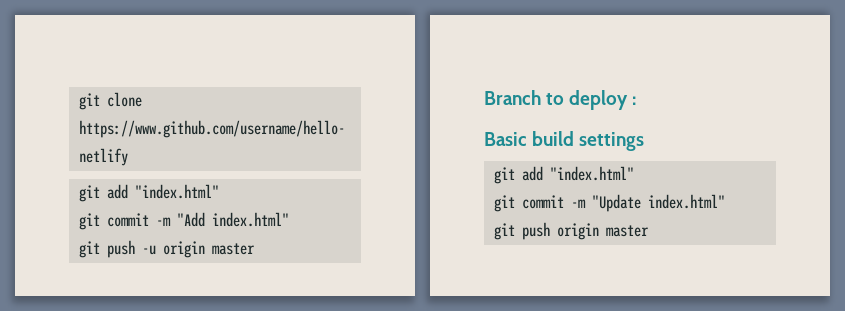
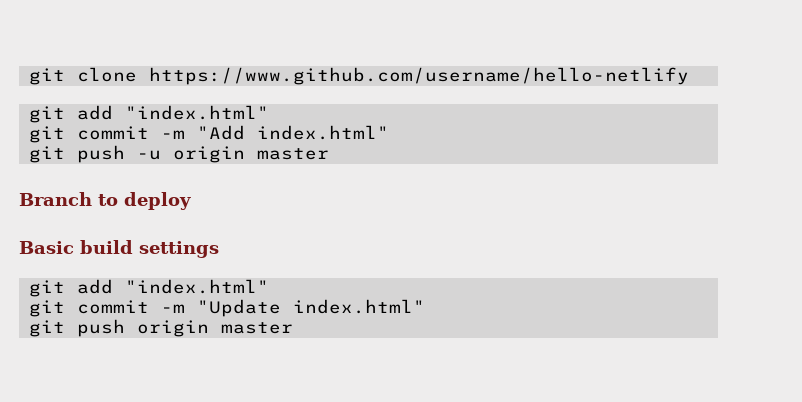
- Branch to deploy :
+ Branch to deploy

